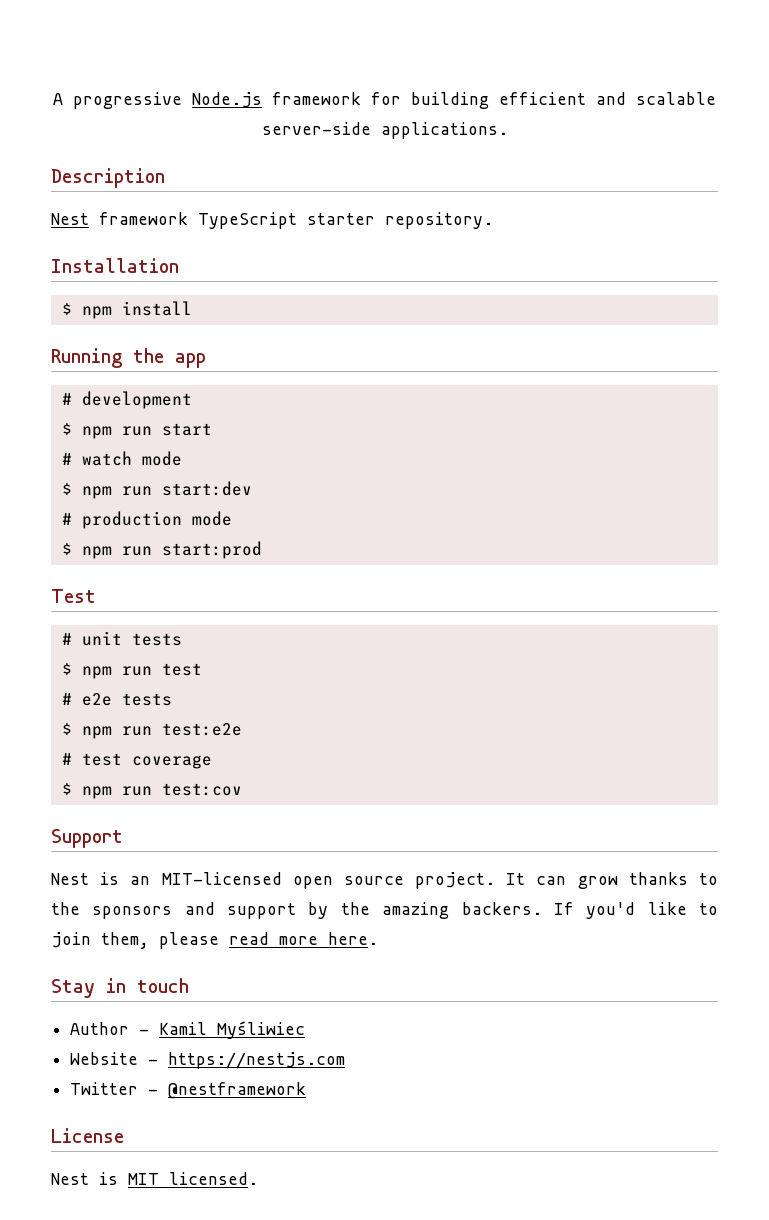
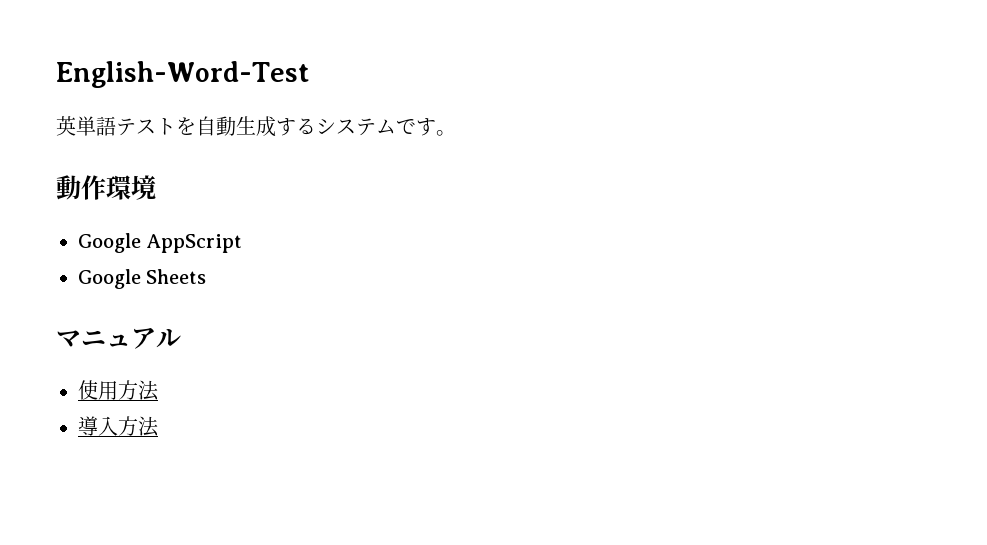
- A progressive Node.js framework for building efficient and scalable server-side applications.
- Description
- Nest framework TypeScript starter repository.
- Installation
- $ npm install
- Running the app
- # development
- $ npm run start
- # watch mode
- $ npm run start:dev
- # production mode
- $ npm run start:prod
- Test
- # unit tests
- $ npm run test
- # e2e tests
- $ npm run test:e2e
- # test coverage
- $ npm run test:cov
- Support
- Nest is an MIT-licensed open source project. It can grow thanks to the sponsors and support by the amazing backers. If you'd like to join them, please read more here.
- Stay in touch
- Author - Kamil Myśliwiec
- Website - https://nestjs.com
- Twitter - @nestframework
- License
- Nest is MIT licensed.
+ English-Word-Test
+ 英単語テストを自動生成するシステムです。
+ 動作環境
+ Google AppScript
+ Google Sheets
+ マニュアル
+ 使用方法
+ 導入方法

